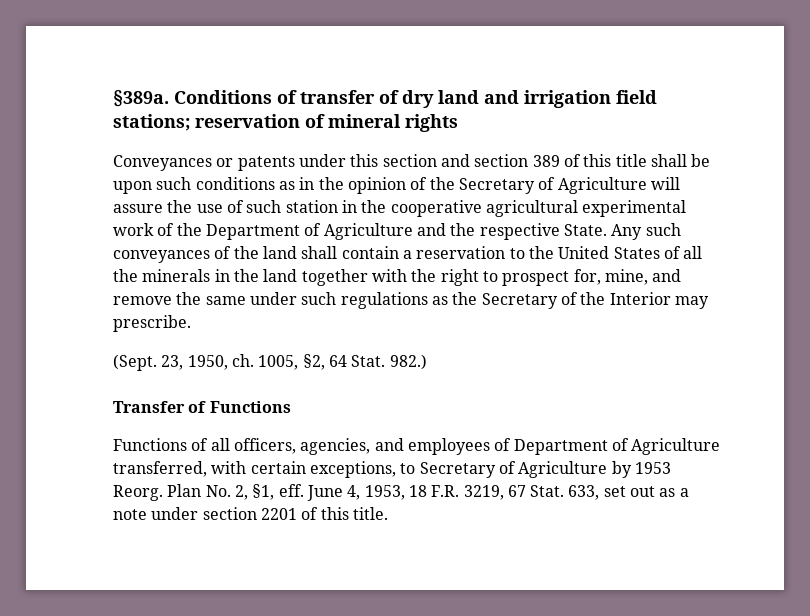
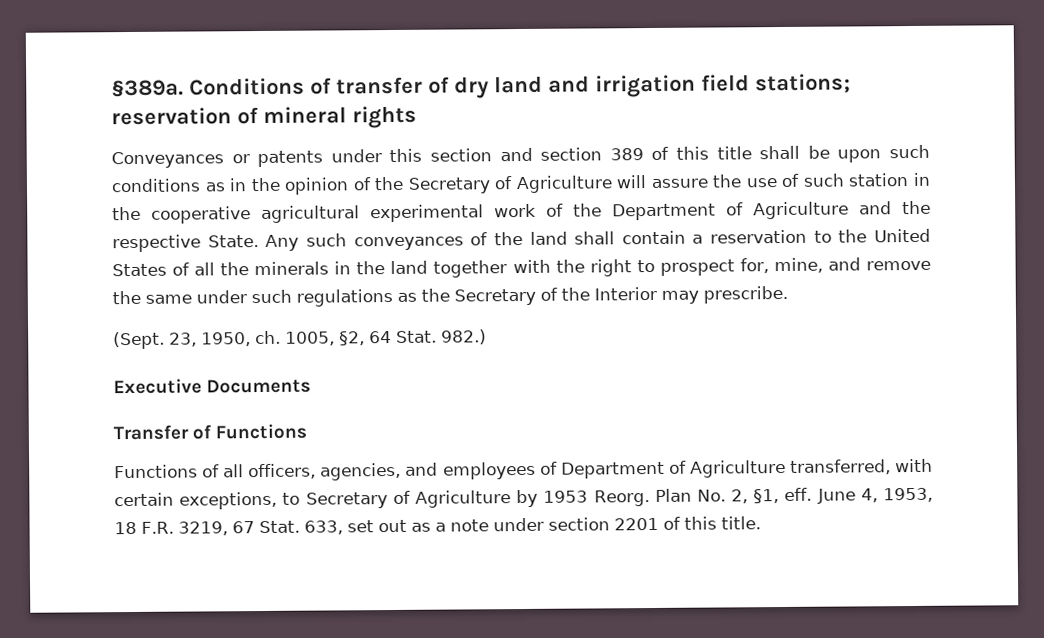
+ Executive Documents

